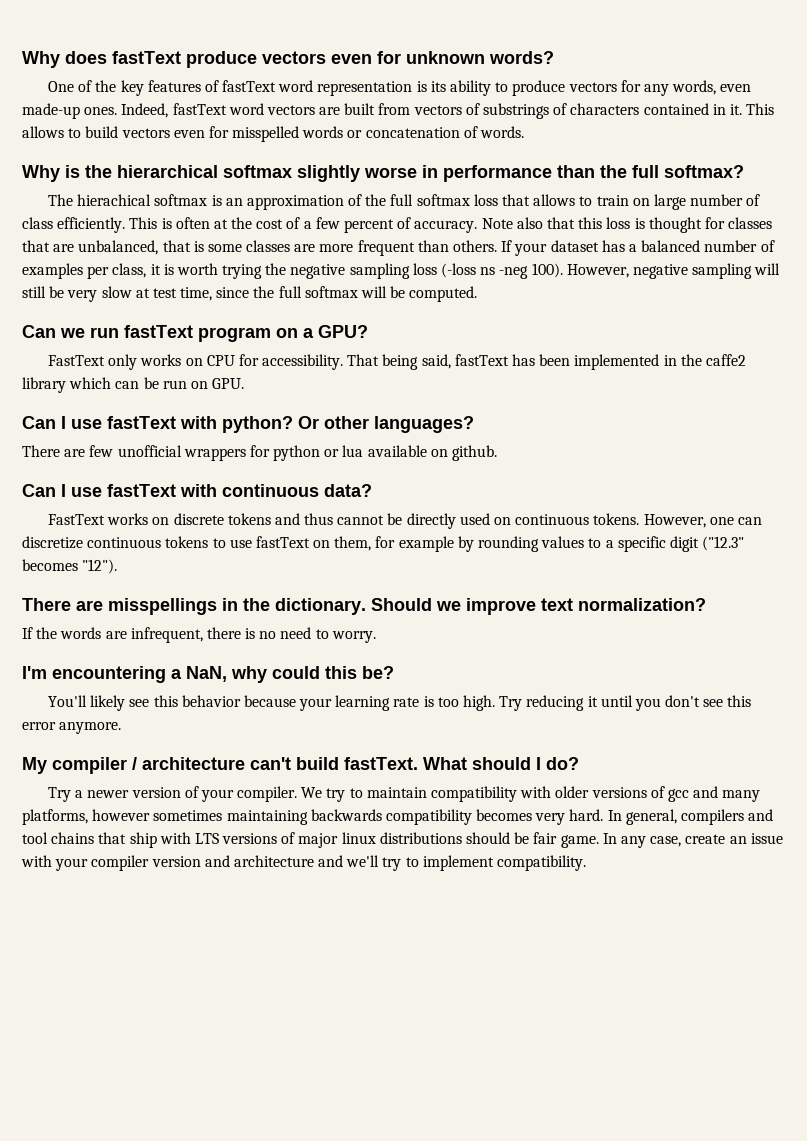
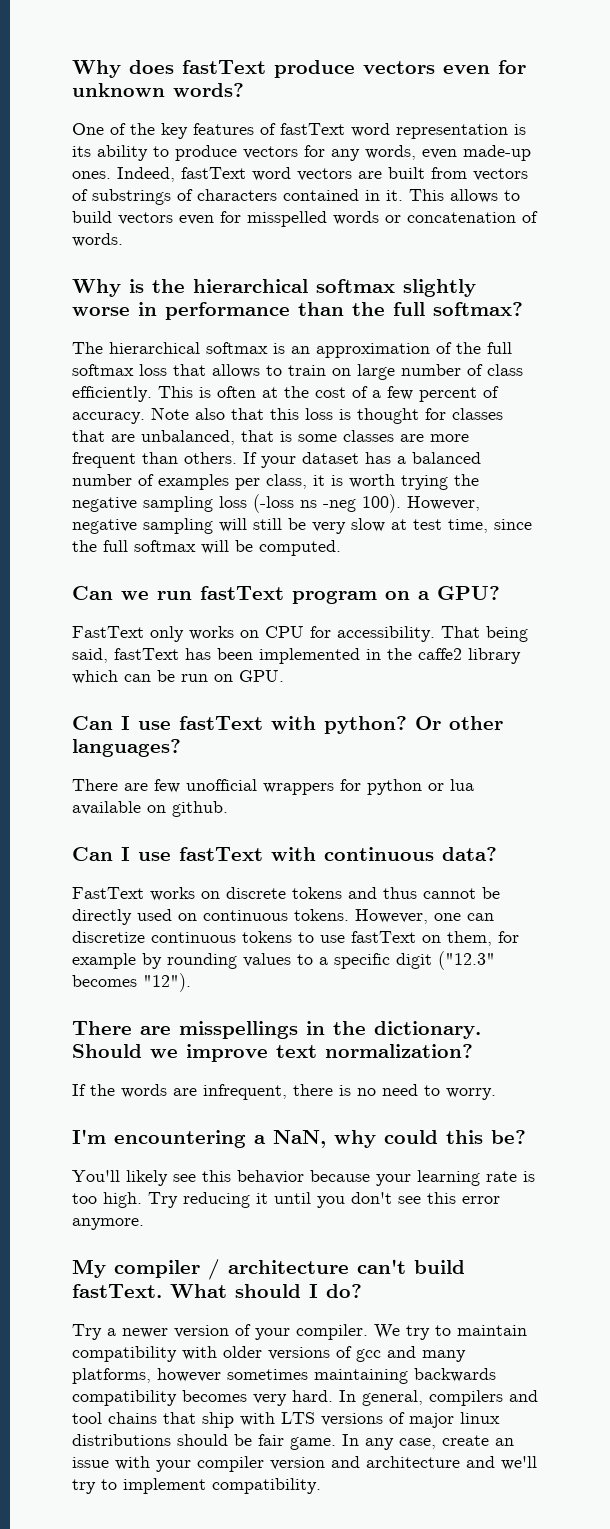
- The hierachical softmax is an approximation of the full softmax loss that allows to train on large number of class efficiently.
+ The hierarchical softmax is an approximation of the full softmax loss that allows to train on large number of class efficiently.

